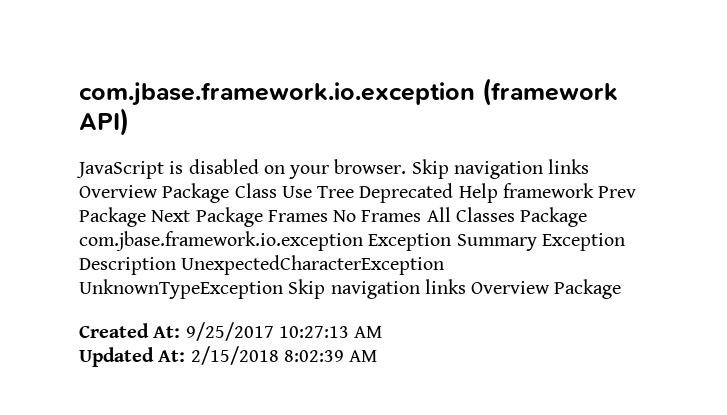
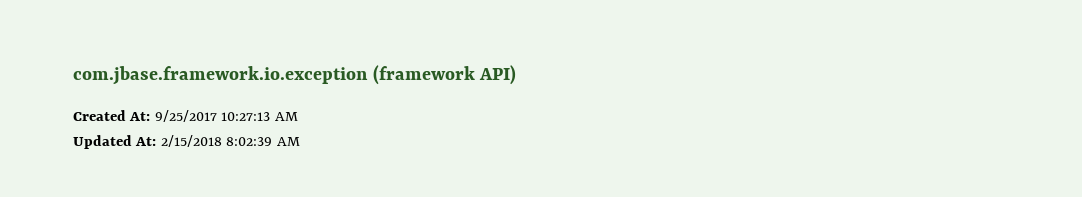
- JavaScript is disabled on your browser. Skip navigation links Overview Package Class Use Tree Deprecated Help framework Prev Package Next Package Frames No Frames All Classes Package com.jbase.framework.io.exception Exception Summary Exception Description UnexpectedCharacterException UnknownTypeException Skip navigation links Overview Package

